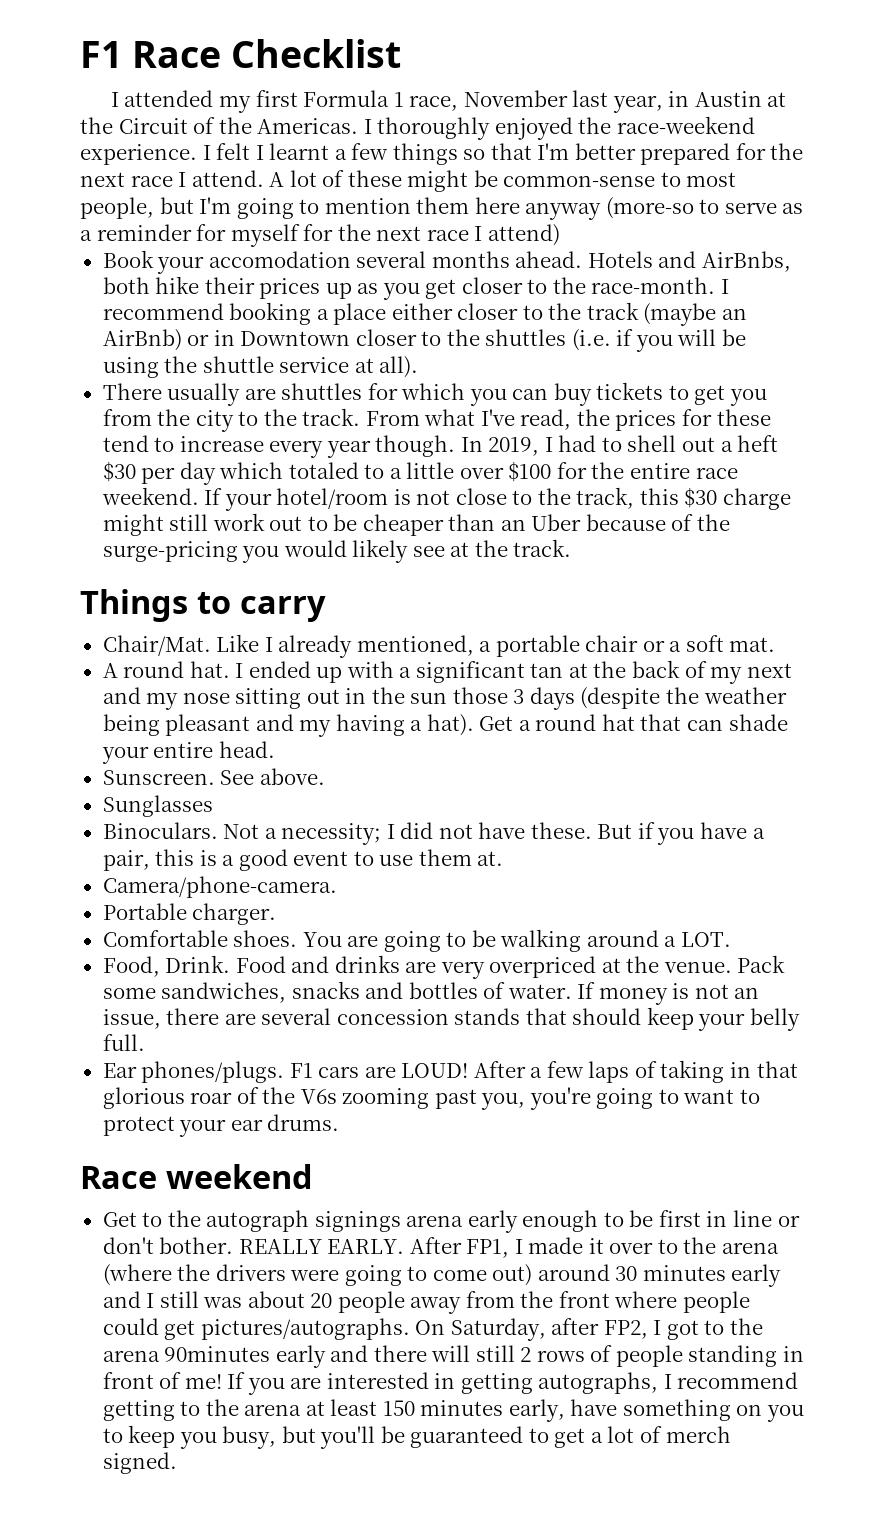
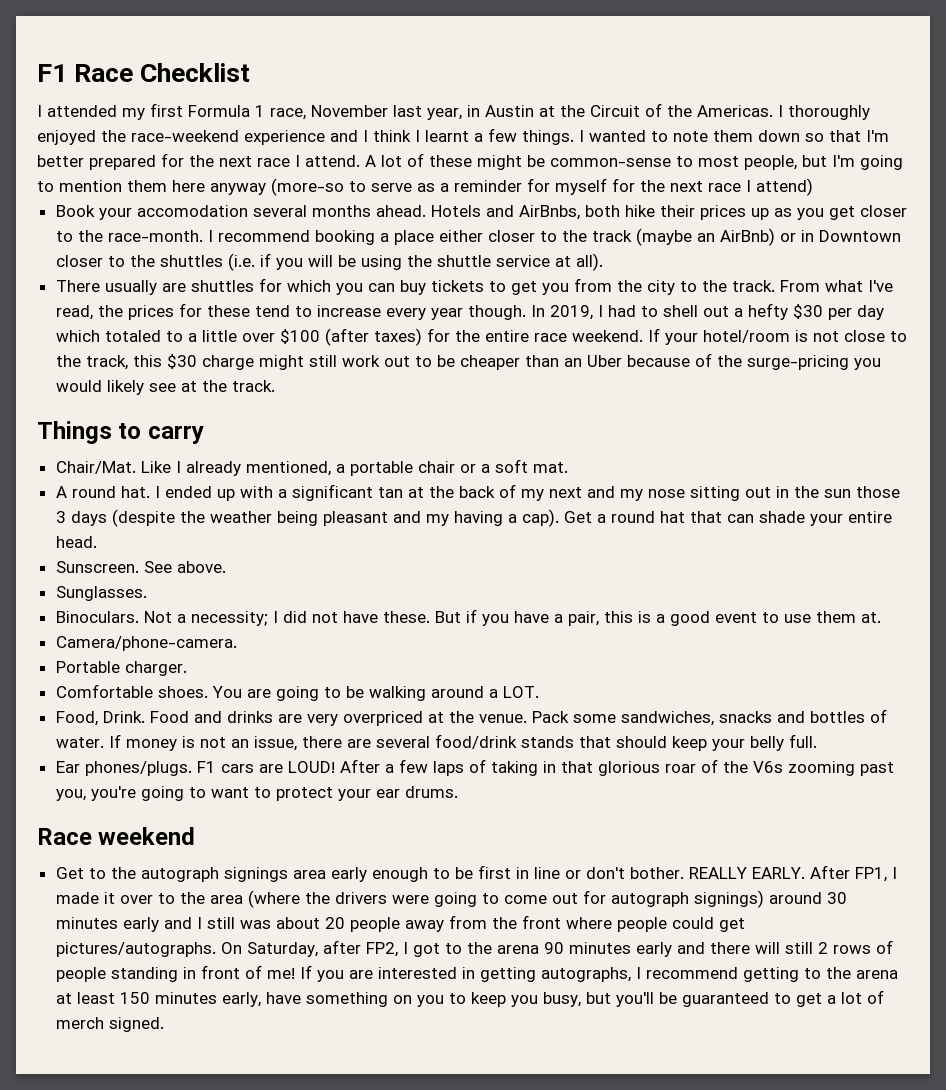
- I thoroughly enjoyed the race-weekend experience. I felt I learnt a few things so that I'm better prepared for the next race I attend.
+ I thoroughly enjoyed the race-weekend experience and I think I learnt a few things. I wanted to note them down so that I'm better prepared for the next race I attend.
- In 2019, I had to shell out a heft $30 per day which totaled to a little over $100 for the entire race weekend.
+ In 2019, I had to shell out a hefty $30 per day which totaled to a little over $100 (after taxes) for the entire race weekend.
- I ended up with a significant tan at the back of my next and my nose sitting out in the sun those 3 days (despite the weather being pleasant and my having a hat).
+ I ended up with a significant tan at the back of my next and my nose sitting out in the sun those 3 days (despite the weather being pleasant and my having a cap).
- Sunglasses
+ Sunglasses.
- If money is not an issue, there are several concession stands that should keep your belly full.
+ If money is not an issue, there are several food/drink stands that should keep your belly full.
- Get to the autograph signings arena early enough to be first in line or don't bother.
+ Get to the autograph signings area early enough to be first in line or don't bother.
- After FP1, I made it over to the arena (where the drivers were going to come out) around 30 minutes early and I still was about 20 people away from the front where people could get pictures/autographs.
+ After FP1, I made it over to the area (where the drivers were going to come out for autograph signings) around 30 minutes early and I still was about 20 people away from the front where people could get pictures/autographs.
- On Saturday, after FP2, I got to the arena 90minutes early and there will still 2 rows of people standing in front of me!
+ On Saturday, after FP2, I got to the arena 90 minutes early and there will still 2 rows of people standing in front of me!

